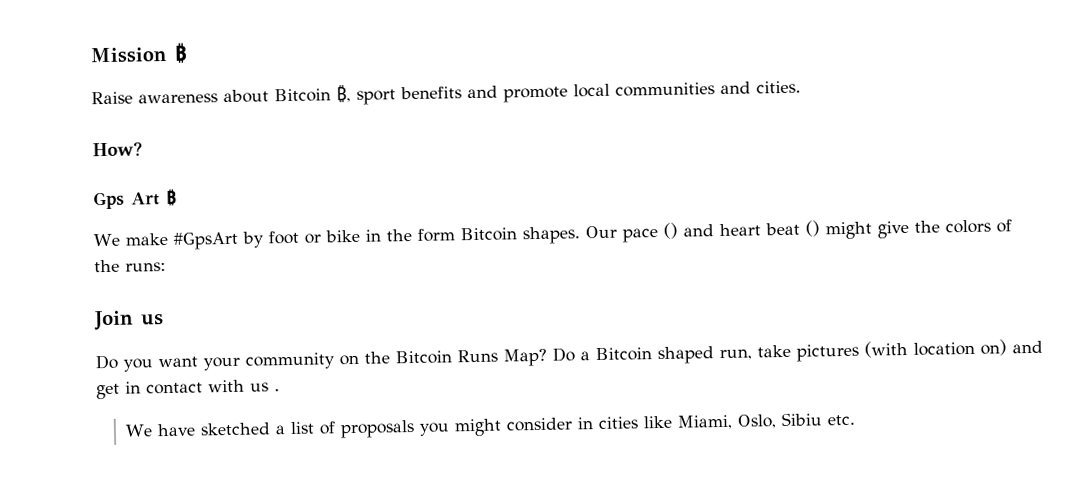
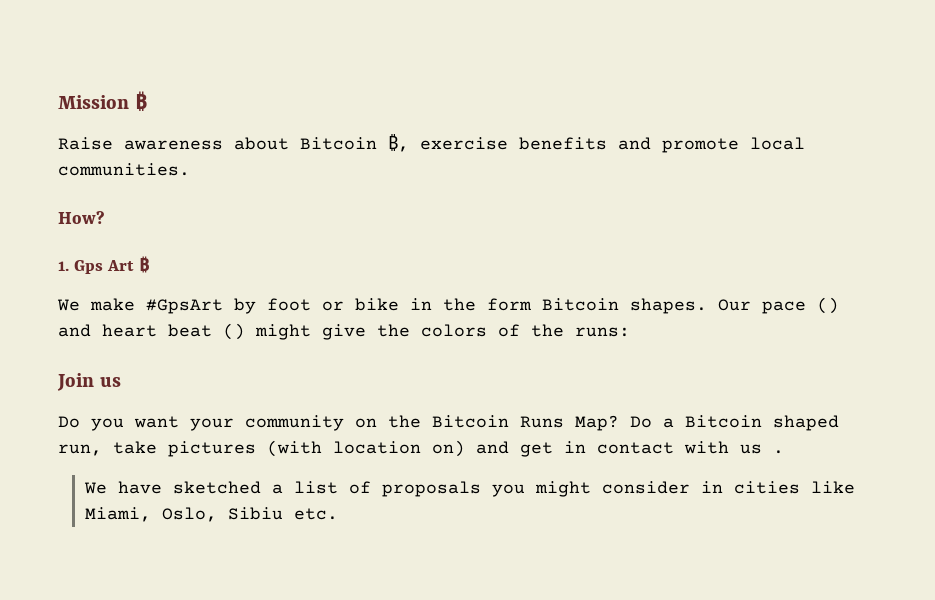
- Raise awareness about Bitcoin ₿, sport benefits and promote local communities and cities.
+ Raise awareness about Bitcoin ₿, exercise benefits and promote local communities.
- Gps Art ₿
+ 1. Gps Art ₿

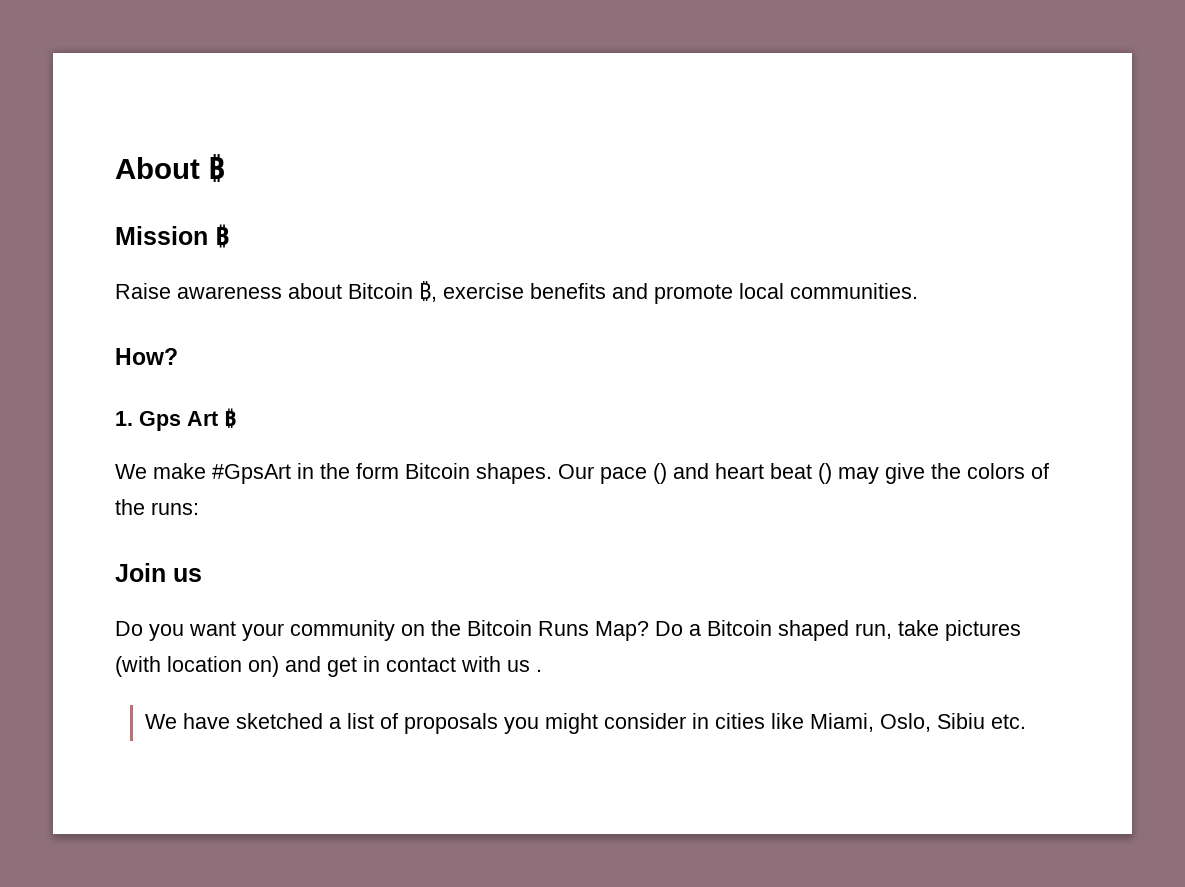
+ About ₿
- We make #GpsArt by foot or bike in the form Bitcoin shapes.
+ We make #GpsArt in the form Bitcoin shapes.
- Our pace () and heart beat () might give the colors of the runs:
+ Our pace () and heart beat () may give the colors of the runs:

